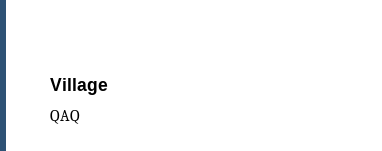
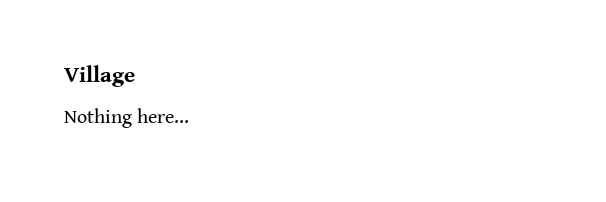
- QAQ
+ Nothing here...

